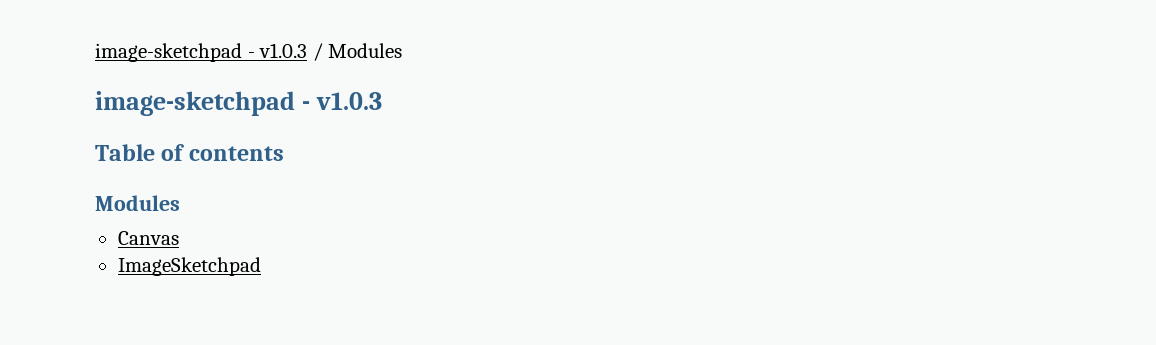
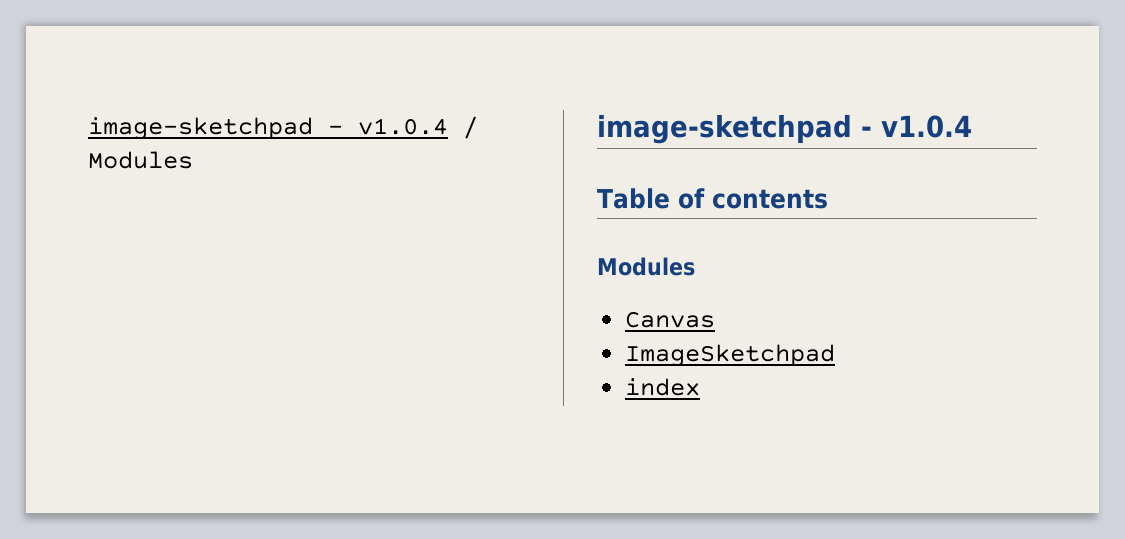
- image-sketchpad - v1.0.3 / Modules
- image-sketchpad - v1.0.3
+ image-sketchpad - v1.0.4 / Modules
+ image-sketchpad - v1.0.4
+ index

